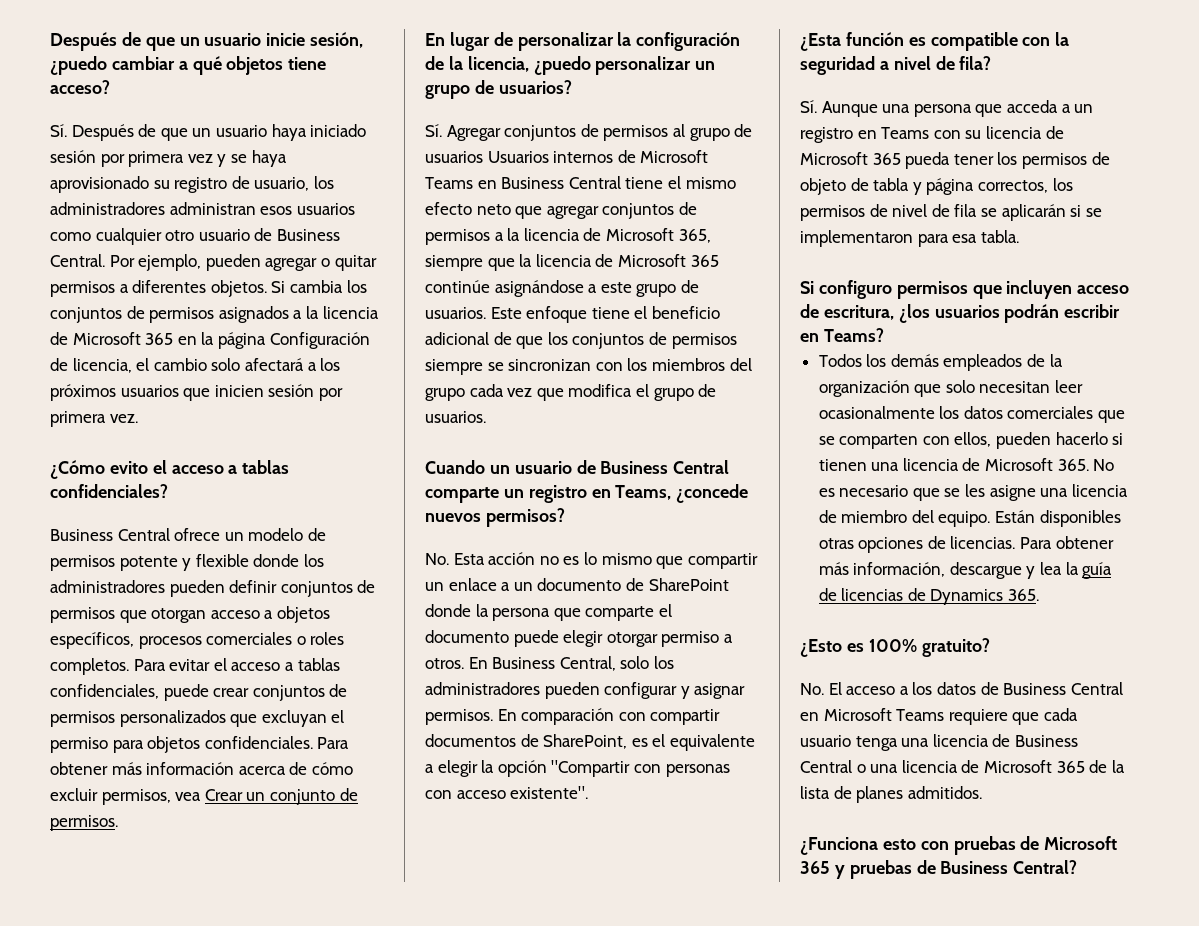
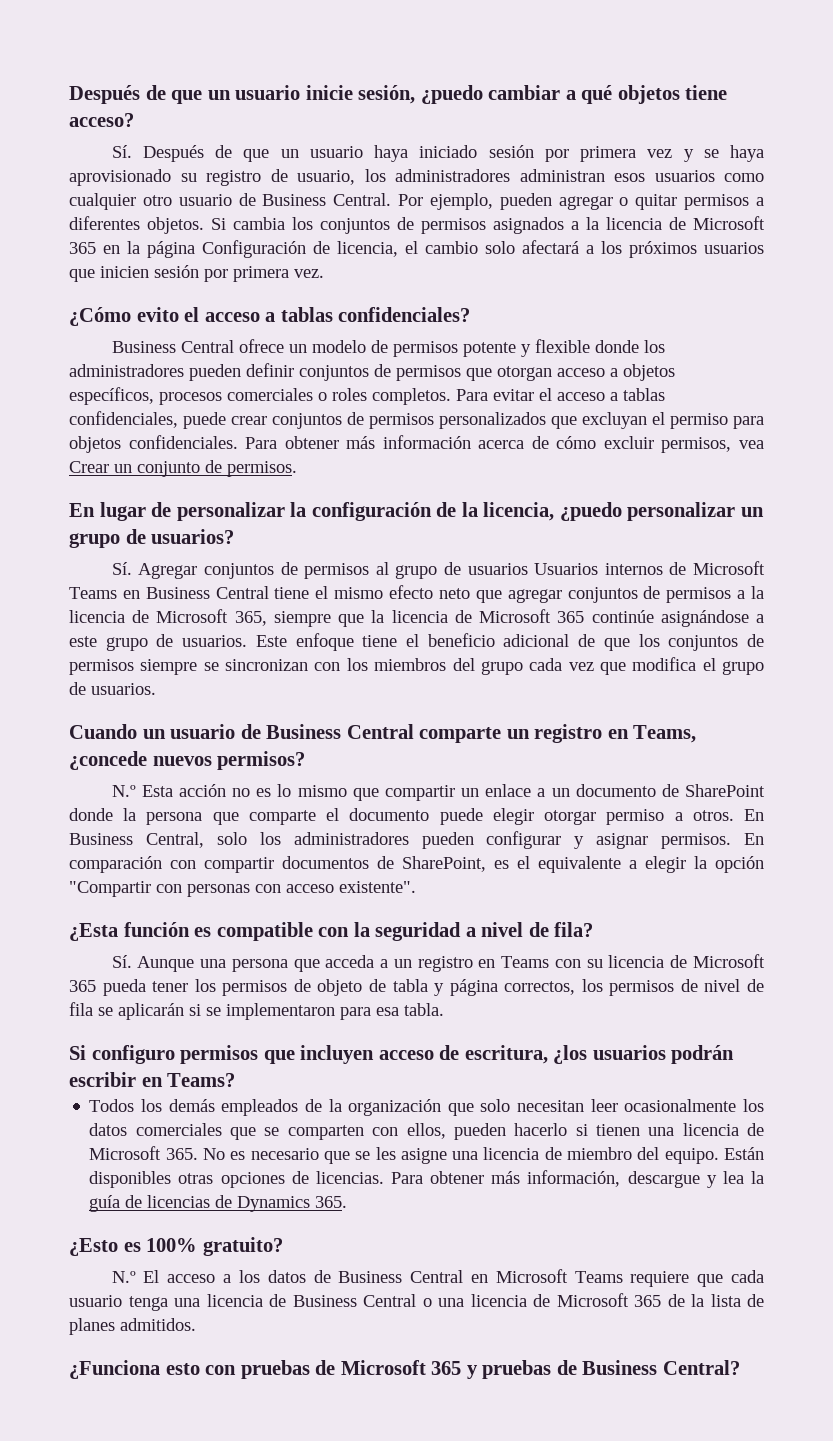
- No. Esta acción no es lo mismo que compartir un enlace a un documento de SharePoint donde la persona que comparte el documento puede elegir otorgar permiso a otros.
+ N.º Esta acción no es lo mismo que compartir un enlace a un documento de SharePoint donde la persona que comparte el documento puede elegir otorgar permiso a otros.
- No. El acceso a los datos de Business Central en Microsoft Teams requiere que cada usuario tenga una licencia de Business Central o una licencia de Microsoft 365 de la lista de planes admitidos.
+ N.º El acceso a los datos de Business Central en Microsoft Teams requiere que cada usuario tenga una licencia de Business Central o una licencia de Microsoft 365 de la lista de planes admitidos.

